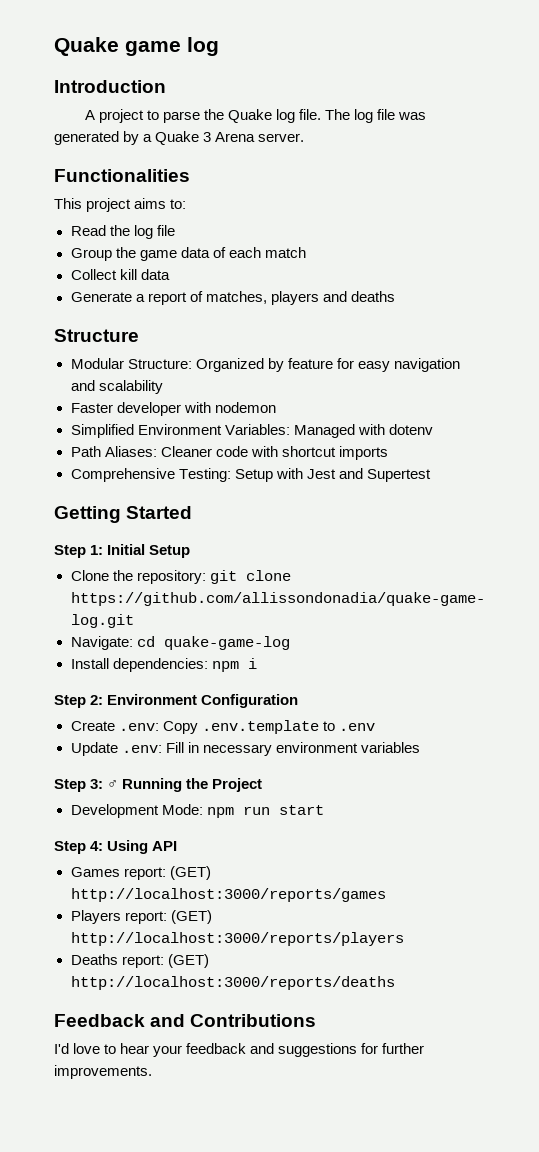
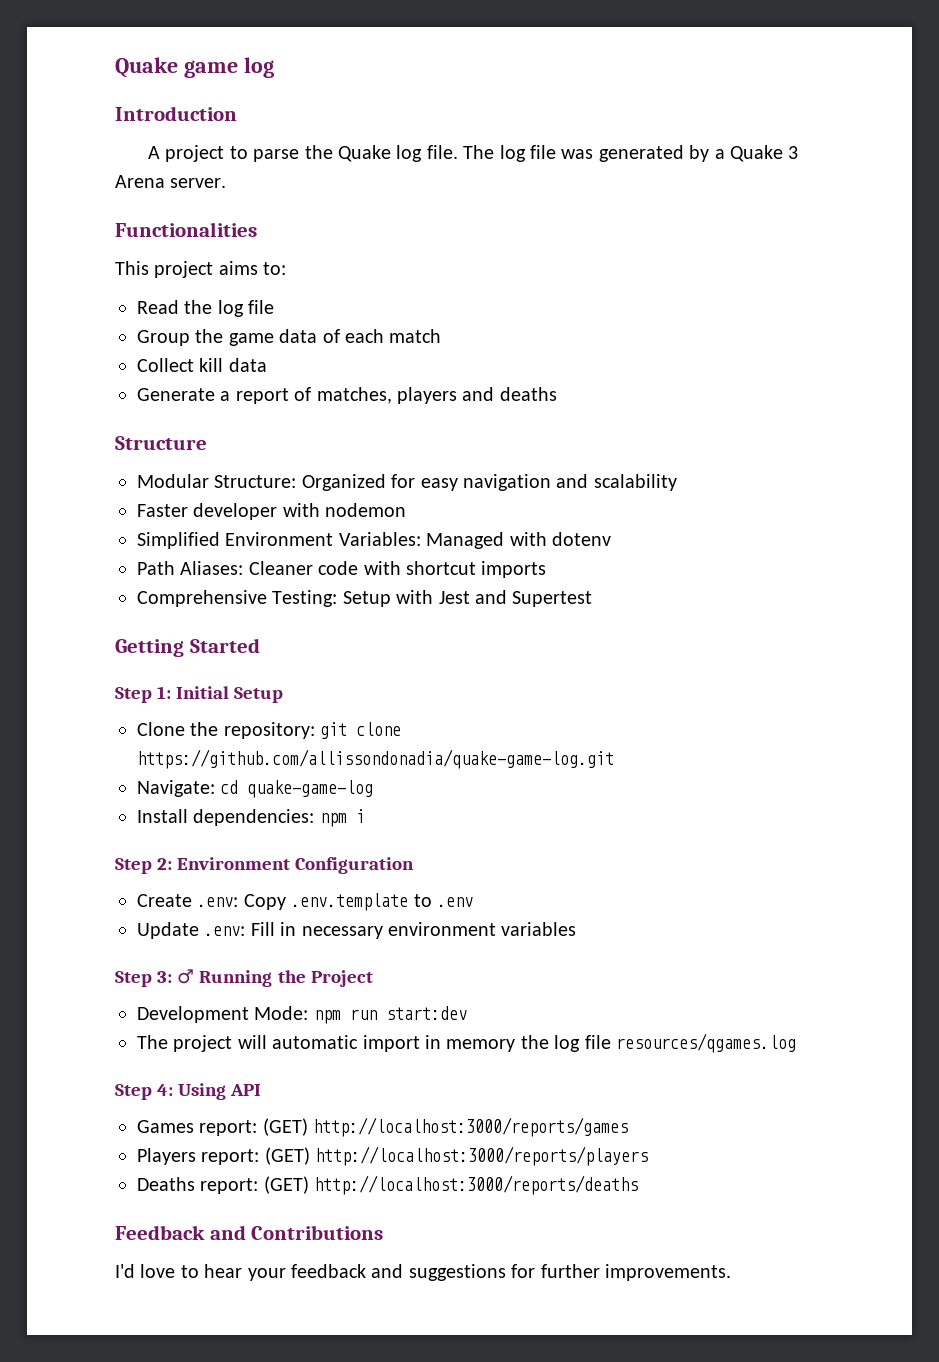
- Modular Structure: Organized by feature for easy navigation and scalability
+ Modular Structure: Organized for easy navigation and scalability
- Development Mode: npm run start
+ Development Mode: npm run start:dev
+ The project will automatic import in memory the log file resources/qgames.log

